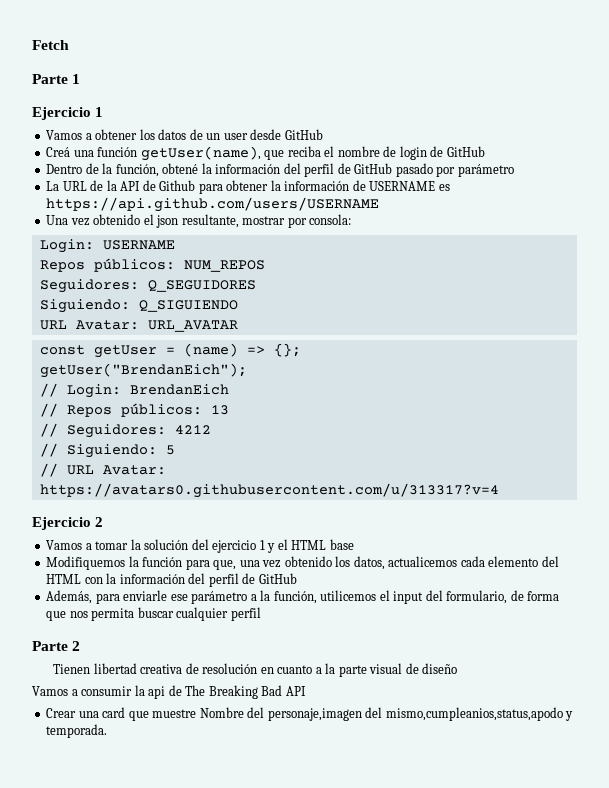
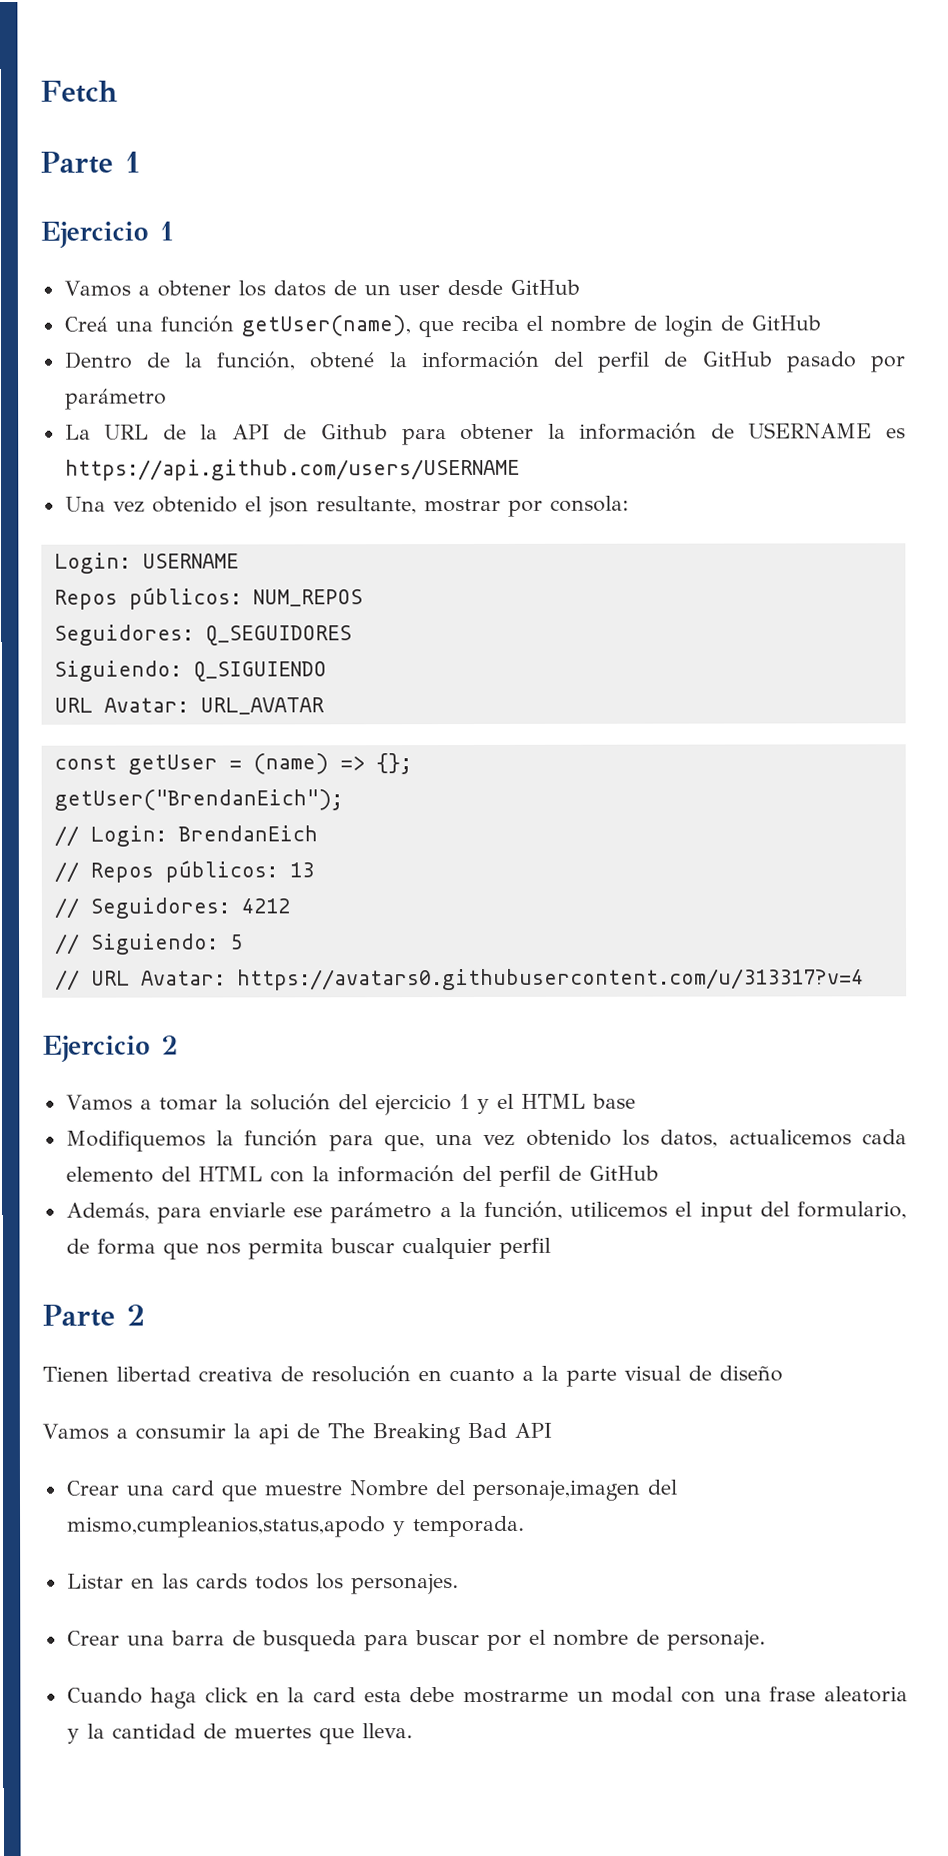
+ Listar en las cards todos los personajes.
+ Crear una barra de busqueda para buscar por el nombre de personaje.
+ Cuando haga click en la card esta debe mostrarme un modal con una frase aleatoria y la cantidad de muertes que lleva.

